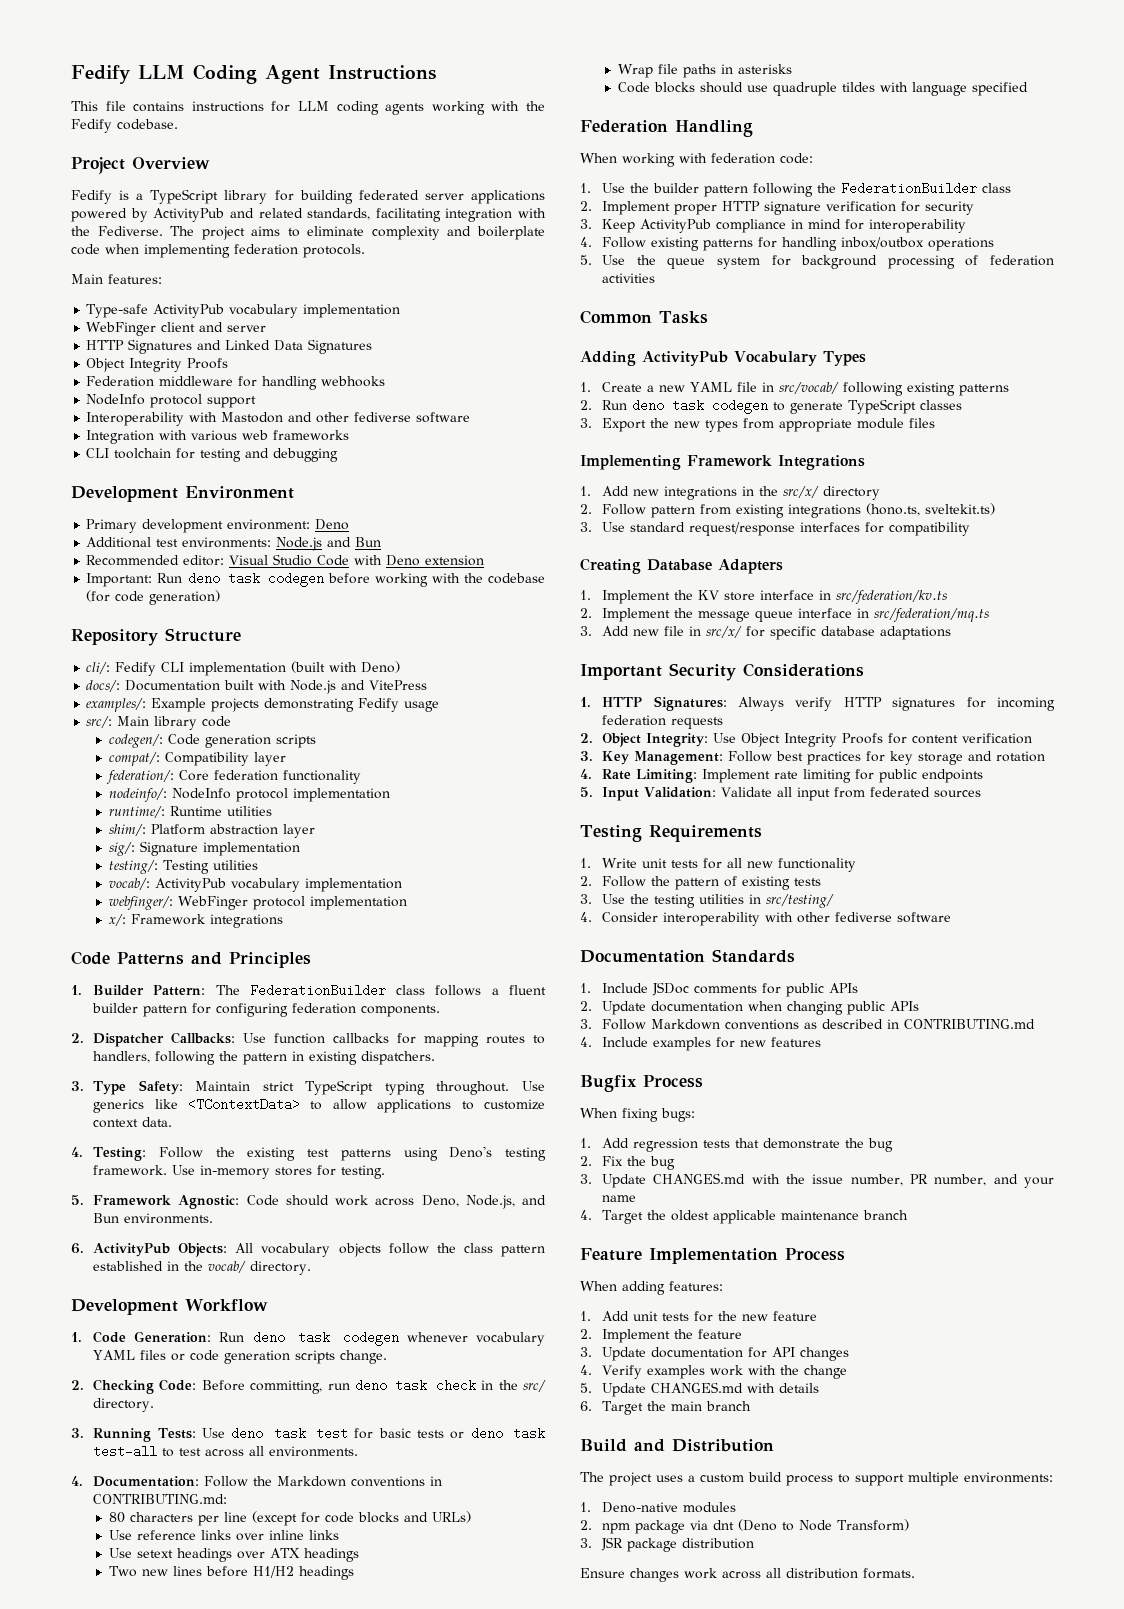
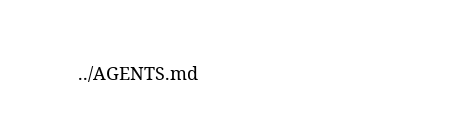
- Fedify LLM Coding Agent Instructions
- This file contains instructions for LLM coding agents working with the Fedify codebase.
- Project Overview
- Fedify is a TypeScript library for building federated server applications powered by ActivityPub and related standards, facilitating integration with the Fediverse. The project aims to eliminate complexity and boilerplate code when implementing federation protocols.
- Main features:
- Type-safe ActivityPub vocabulary implementation
- WebFinger client and server
- HTTP Signatures and Linked Data Signatures
- Object Integrity Proofs
- Federation middleware for handling webhooks
- NodeInfo protocol support
- Interoperability with Mastodon and other fediverse software
- Integration with various web frameworks
- CLI toolchain for testing and debugging
- Development Environment
- Primary development environment: Deno
- Additional test environments: Node.js and Bun
- Recommended editor: Visual Studio Code with Deno extension
- Important: Run deno task codegen before working with the codebase (for code generation)
- Repository Structure
- cli/: Fedify CLI implementation (built with Deno)
- docs/: Documentation built with Node.js and VitePress
- examples/: Example projects demonstrating Fedify usage
- src/: Main library code
- codegen/: Code generation scripts
- compat/: Compatibility layer
- federation/: Core federation functionality
- nodeinfo/: NodeInfo protocol implementation
- runtime/: Runtime utilities
- shim/: Platform abstraction layer
- sig/: Signature implementation
- testing/: Testing utilities
- vocab/: ActivityPub vocabulary implementation
- webfinger/: WebFinger protocol implementation
- x/: Framework integrations
- Code Patterns and Principles
- 1. Builder Pattern: The FederationBuilder class follows a fluent builder pattern for configuring federation components.
- 2. Dispatcher Callbacks: Use function callbacks for mapping routes to handlers, following the pattern in existing dispatchers.
- 3. Type Safety: Maintain strict TypeScript typing throughout. Use generics like <TContextData> to allow applications to customize context data.
- 4. Testing: Follow the existing test patterns using Deno's testing framework. Use in-memory stores for testing.
- 5. Framework Agnostic: Code should work across Deno, Node.js, and Bun environments.
- 6. ActivityPub Objects: All vocabulary objects follow the class pattern established in the vocab/ directory.
- Development Workflow
- 1. Code Generation: Run deno task codegen whenever vocabulary YAML files or code generation scripts change.
- 2. Checking Code: Before committing, run deno task check in the src/ directory.
- 3. Running Tests: Use deno task test for basic tests or deno task test-all to test across all environments.
- 4. Documentation: Follow the Markdown conventions in CONTRIBUTING.md:
- 80 characters per line (except for code blocks and URLs)
- Use reference links over inline links
- Use setext headings over ATX headings
- Two new lines before H1/H2 headings
- Wrap file paths in asterisks
- Code blocks should use quadruple tildes with language specified
- Federation Handling
- When working with federation code:
- 1. Use the builder pattern following the FederationBuilder class
- 2. Implement proper HTTP signature verification for security
- 3. Keep ActivityPub compliance in mind for interoperability
- 4. Follow existing patterns for handling inbox/outbox operations
- 5. Use the queue system for background processing of federation activities
- Common Tasks
- Adding ActivityPub Vocabulary Types
- 1. Create a new YAML file in src/vocab/ following existing patterns
- 2. Run deno task codegen to generate TypeScript classes
- 3. Export the new types from appropriate module files
- Implementing Framework Integrations
- 1. Add new integrations in the src/x/ directory
- 2. Follow pattern from existing integrations (hono.ts, sveltekit.ts)
- 3. Use standard request/response interfaces for compatibility
- Creating Database Adapters
- 1. Implement the KV store interface in src/federation/kv.ts
- 2. Implement the message queue interface in src/federation/mq.ts
- 3. Add new file in src/x/ for specific database adaptations
- Important Security Considerations
- 1. HTTP Signatures: Always verify HTTP signatures for incoming federation requests
- 2. Object Integrity: Use Object Integrity Proofs for content verification
- 3. Key Management: Follow best practices for key storage and rotation
- 4. Rate Limiting: Implement rate limiting for public endpoints
- 5. Input Validation: Validate all input from federated sources
- Testing Requirements
- 1. Write unit tests for all new functionality
- 2. Follow the pattern of existing tests
- 3. Use the testing utilities in src/testing/
- 4. Consider interoperability with other fediverse software
- Documentation Standards
- 1. Include JSDoc comments for public APIs
- 2. Update documentation when changing public APIs
- 3. Follow Markdown conventions as described in CONTRIBUTING.md
- 4. Include examples for new features
- Bugfix Process
- When fixing bugs:
- 1. Add regression tests that demonstrate the bug
- 2. Fix the bug
- 3. Update CHANGES.md with the issue number, PR number, and your name
- 4. Target the oldest applicable maintenance branch
- Feature Implementation Process
- When adding features:
- 1. Add unit tests for the new feature
- 2. Implement the feature
- 3. Update documentation for API changes
- 4. Verify examples work with the change
- 5. Update CHANGES.md with details
- 6. Target the main branch
- Build and Distribution
- The project uses a custom build process to support multiple environments:
- 1. Deno-native modules
- 2. npm package via dnt (Deno to Node Transform)
- 3. JSR package distribution
- Ensure changes work across all distribution formats.
+ ../AGENTS.md

